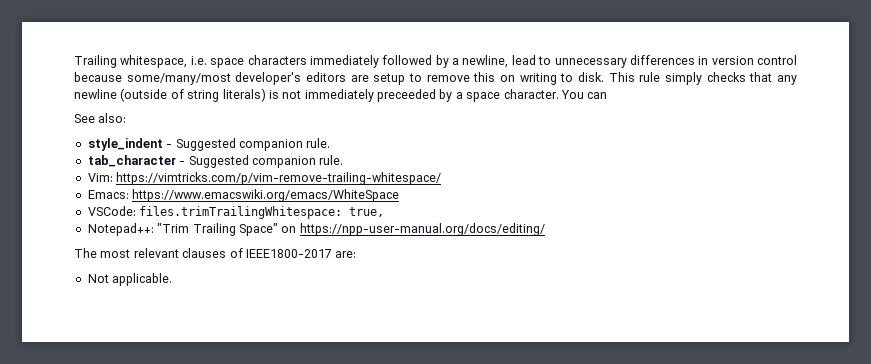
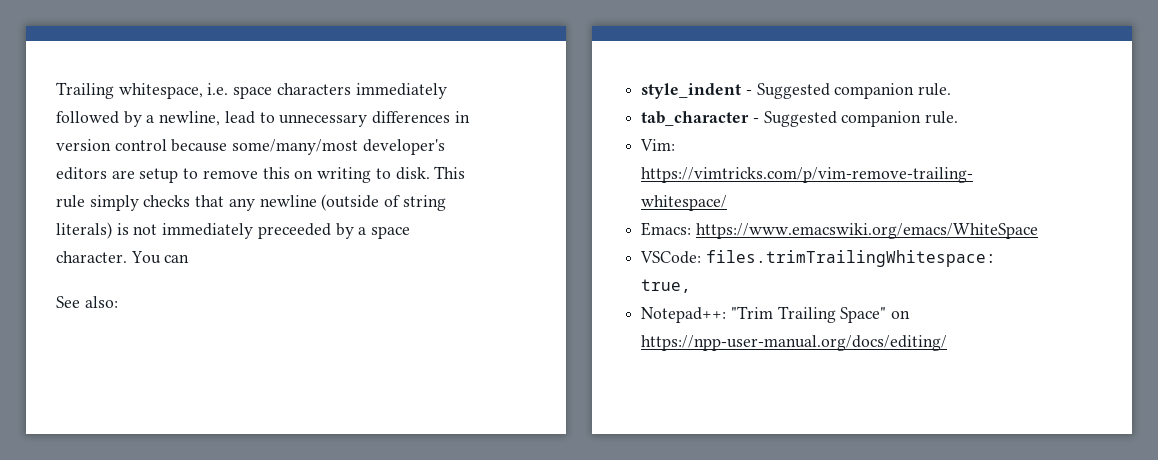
- The most relevant clauses of IEEE1800-2017 are:
- Not applicable.

